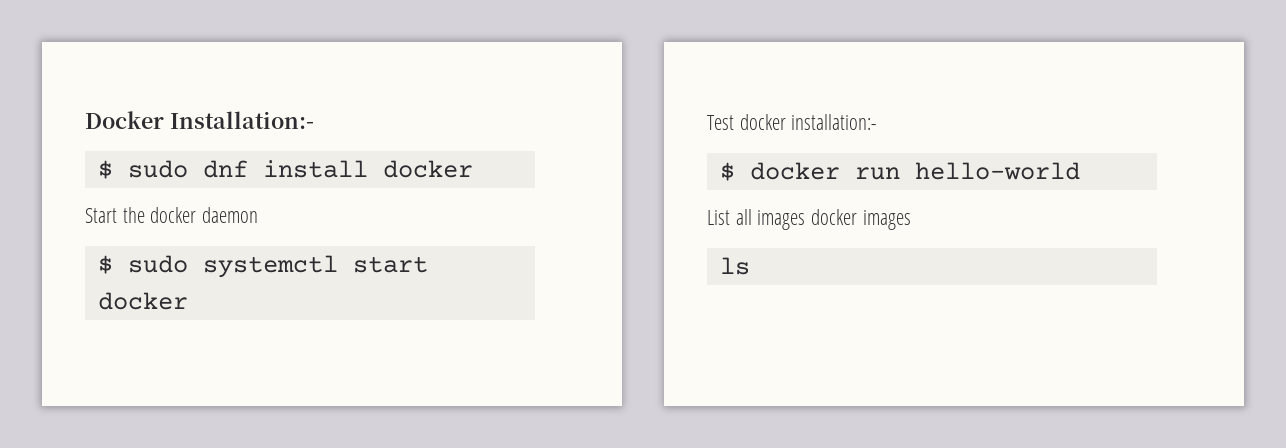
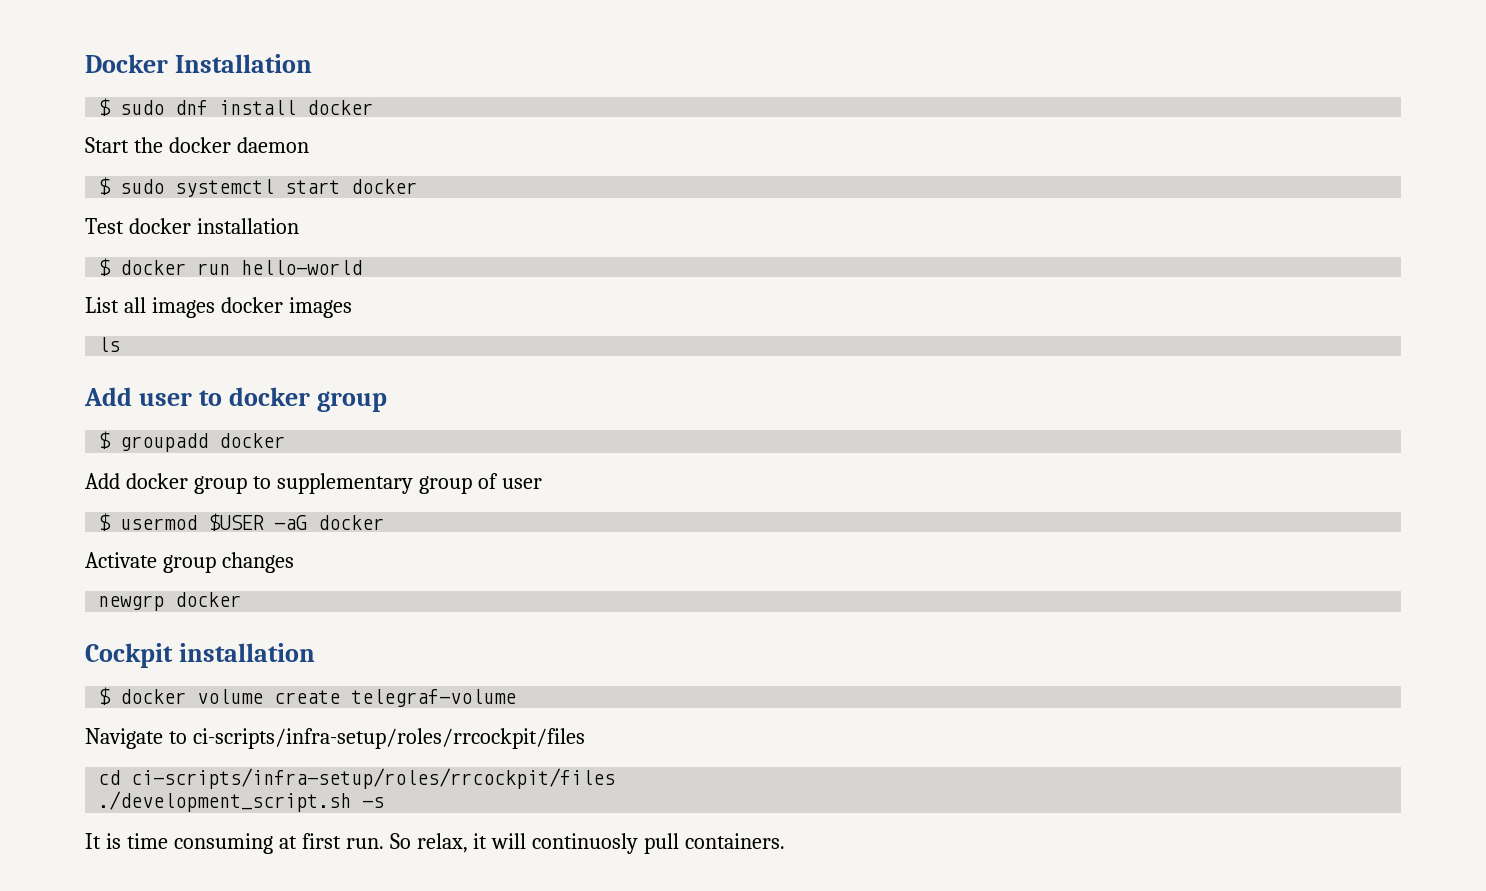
- Docker Installation:-
+ Docker Installation
- Test docker installation:-
+ Test docker installation
+ Add user to docker group
+ $ groupadd docker
+ Add docker group to supplementary group of user
+ $ usermod $USER -aG docker
+ Activate group changes
+ newgrp docker
+ Cockpit installation
+ $ docker volume create telegraf-volume
+ Navigate to ci-scripts/infra-setup/roles/rrcockpit/files
+ cd ci-scripts/infra-setup/roles/rrcockpit/files
+ ./development_script.sh -s
+ It is time consuming at first run. So relax, it will continuosly pull containers.

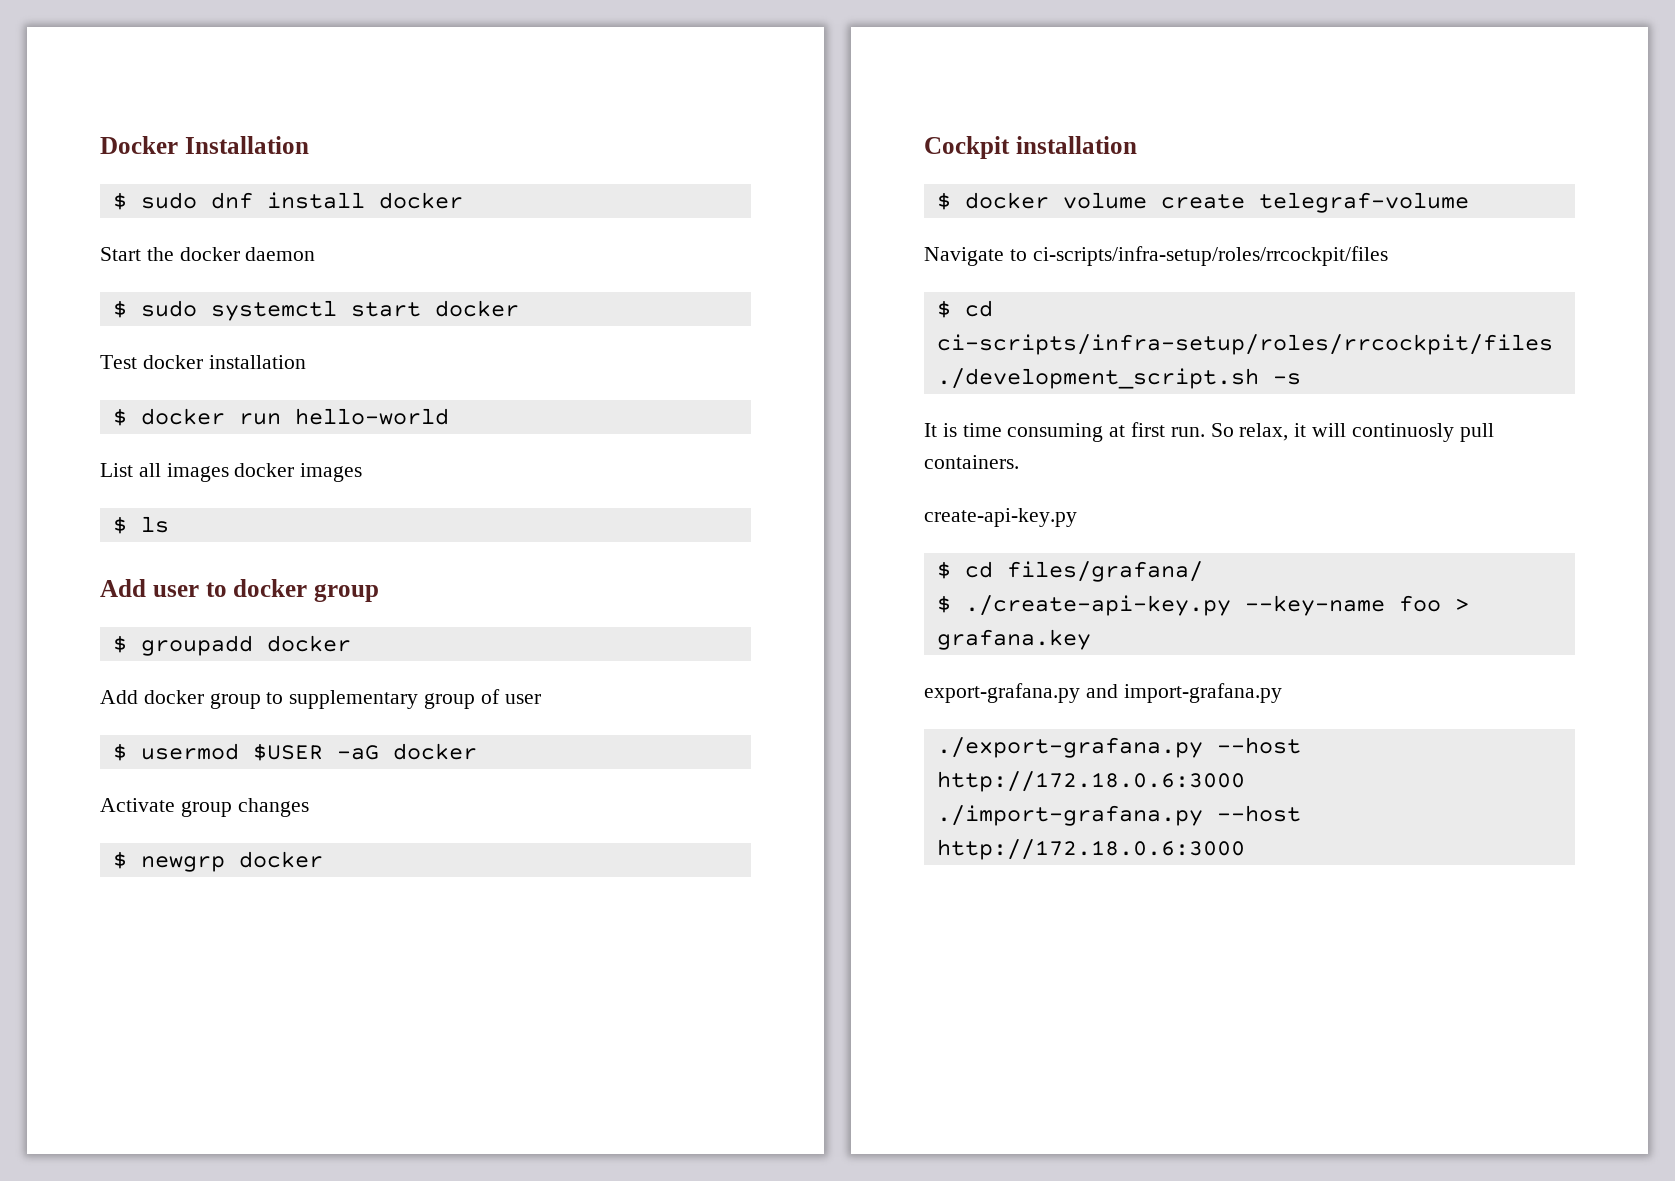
- ls
+ $ ls
- newgrp docker
+ $ newgrp docker
- cd ci-scripts/infra-setup/roles/rrcockpit/files
+ $ cd ci-scripts/infra-setup/roles/rrcockpit/files
+ create-api-key.py
+ $ cd files/grafana/
+ $ ./create-api-key.py --key-name foo > grafana.key
+ export-grafana.py and import-grafana.py
+ ./export-grafana.py --host http://172.18.0.6:3000
+ ./import-grafana.py --host http://172.18.0.6:3000

